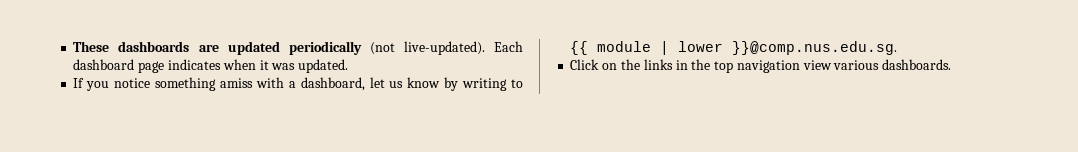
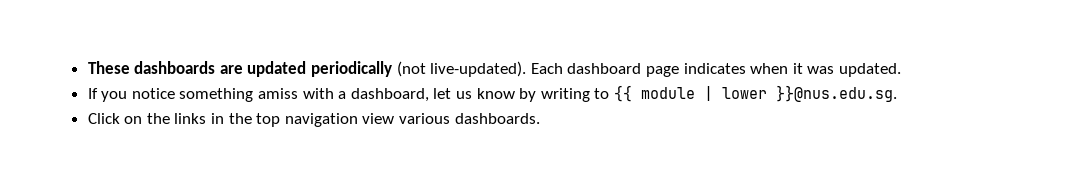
- If you notice something amiss with a dashboard, let us know by writing to {{ module | lower }}@comp.nus.edu.sg.
+ If you notice something amiss with a dashboard, let us know by writing to {{ module | lower }}@nus.edu.sg.

